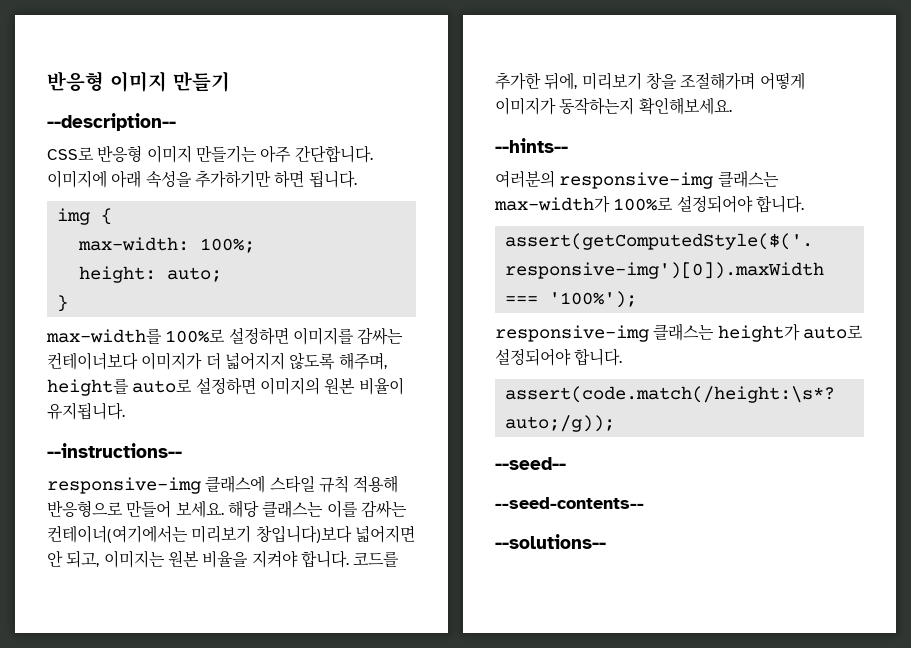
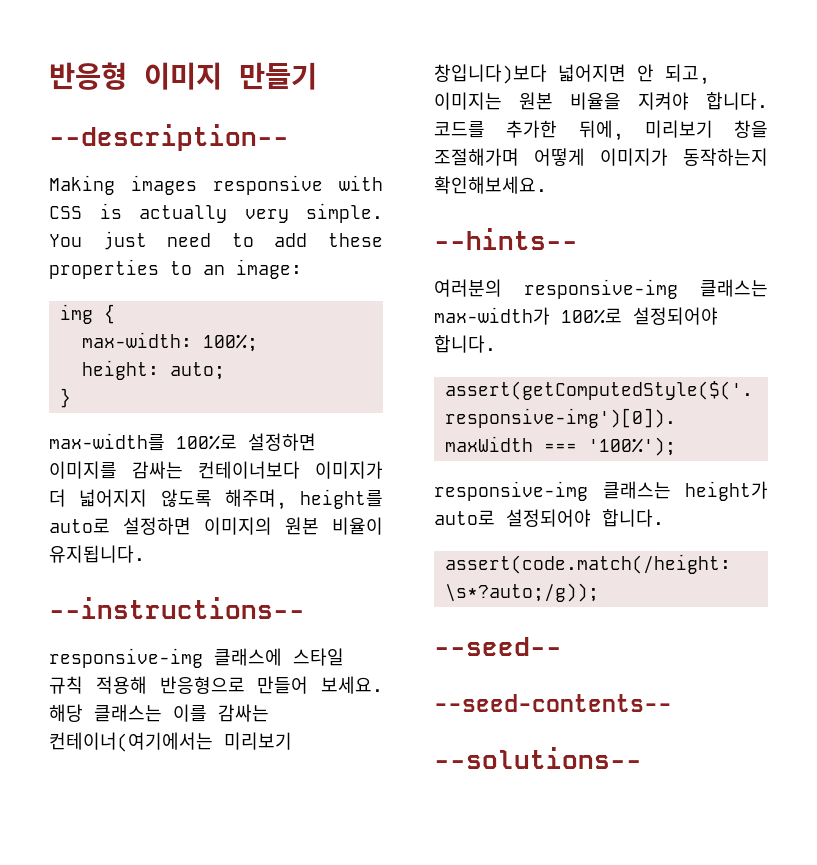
- CSS로 반응형 이미지 만들기는 아주 간단합니다. 이미지에 아래 속성을 추가하기만 하면 됩니다.
+ Making images responsive with CSS is actually very simple. You just need to add these properties to an image:

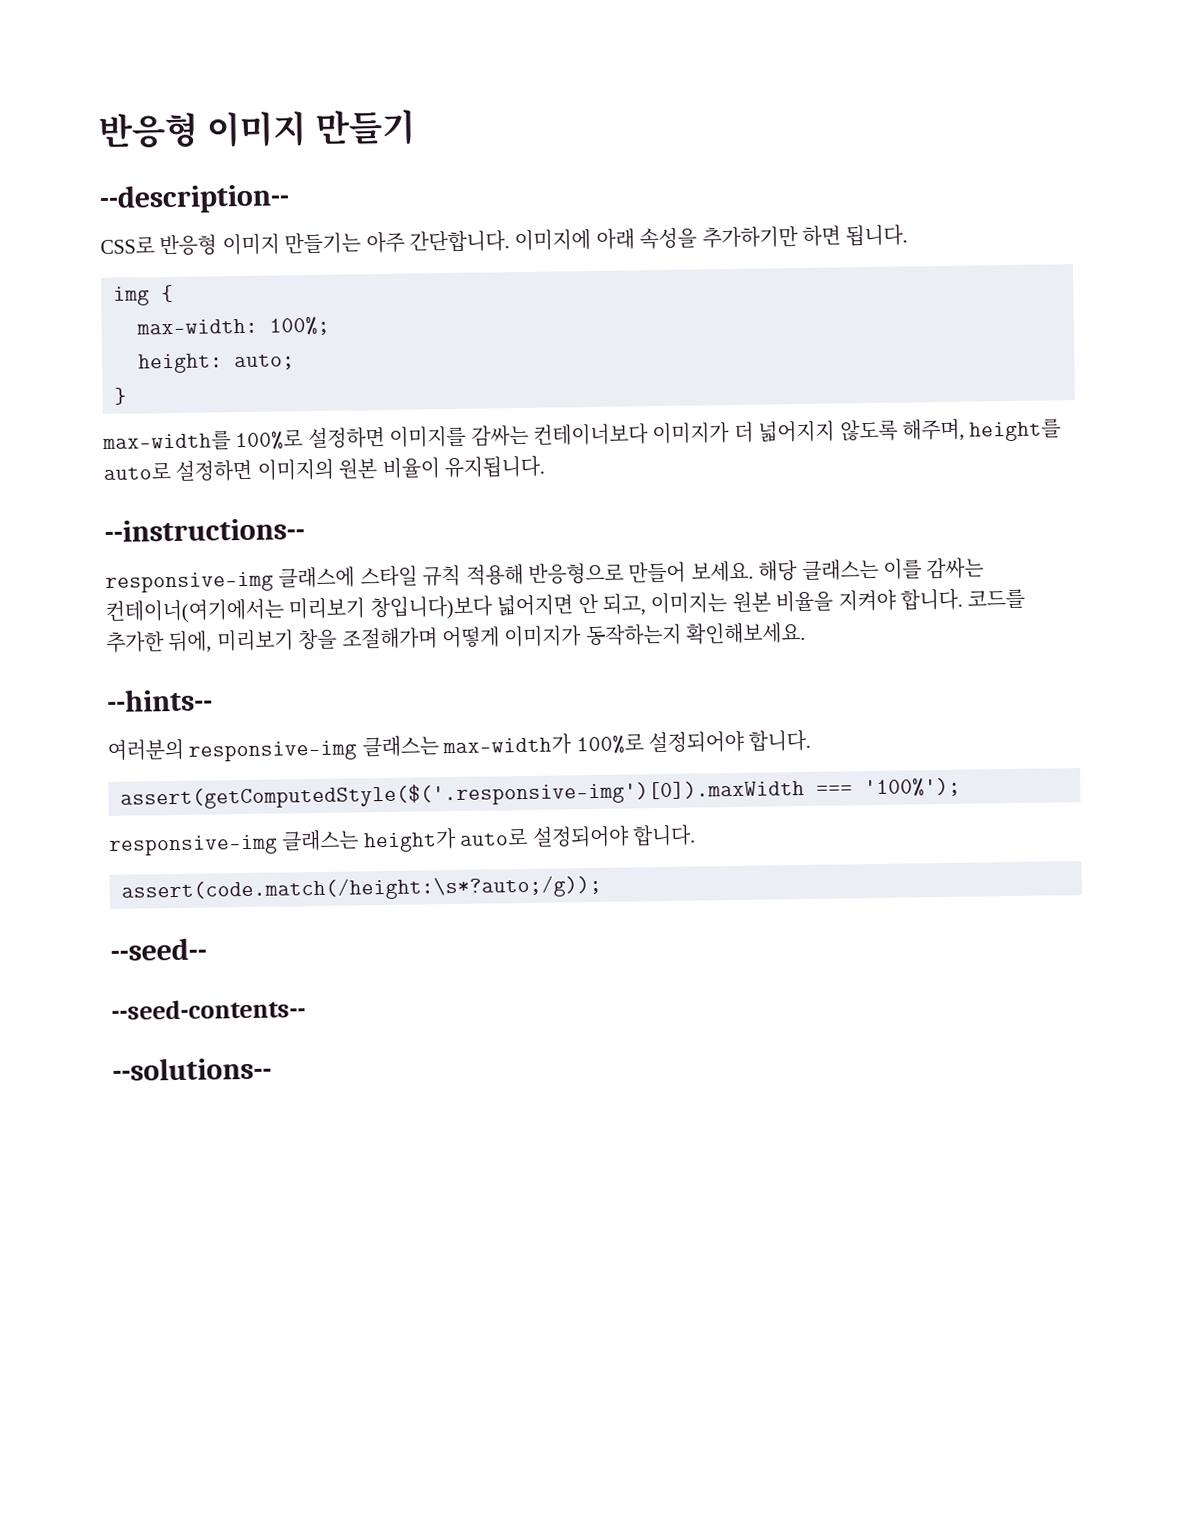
- Making images responsive with CSS is actually very simple. You just need to add these properties to an image:
+ CSS로 반응형 이미지 만들기는 아주 간단합니다. 이미지에 아래 속성을 추가하기만 하면 됩니다.

